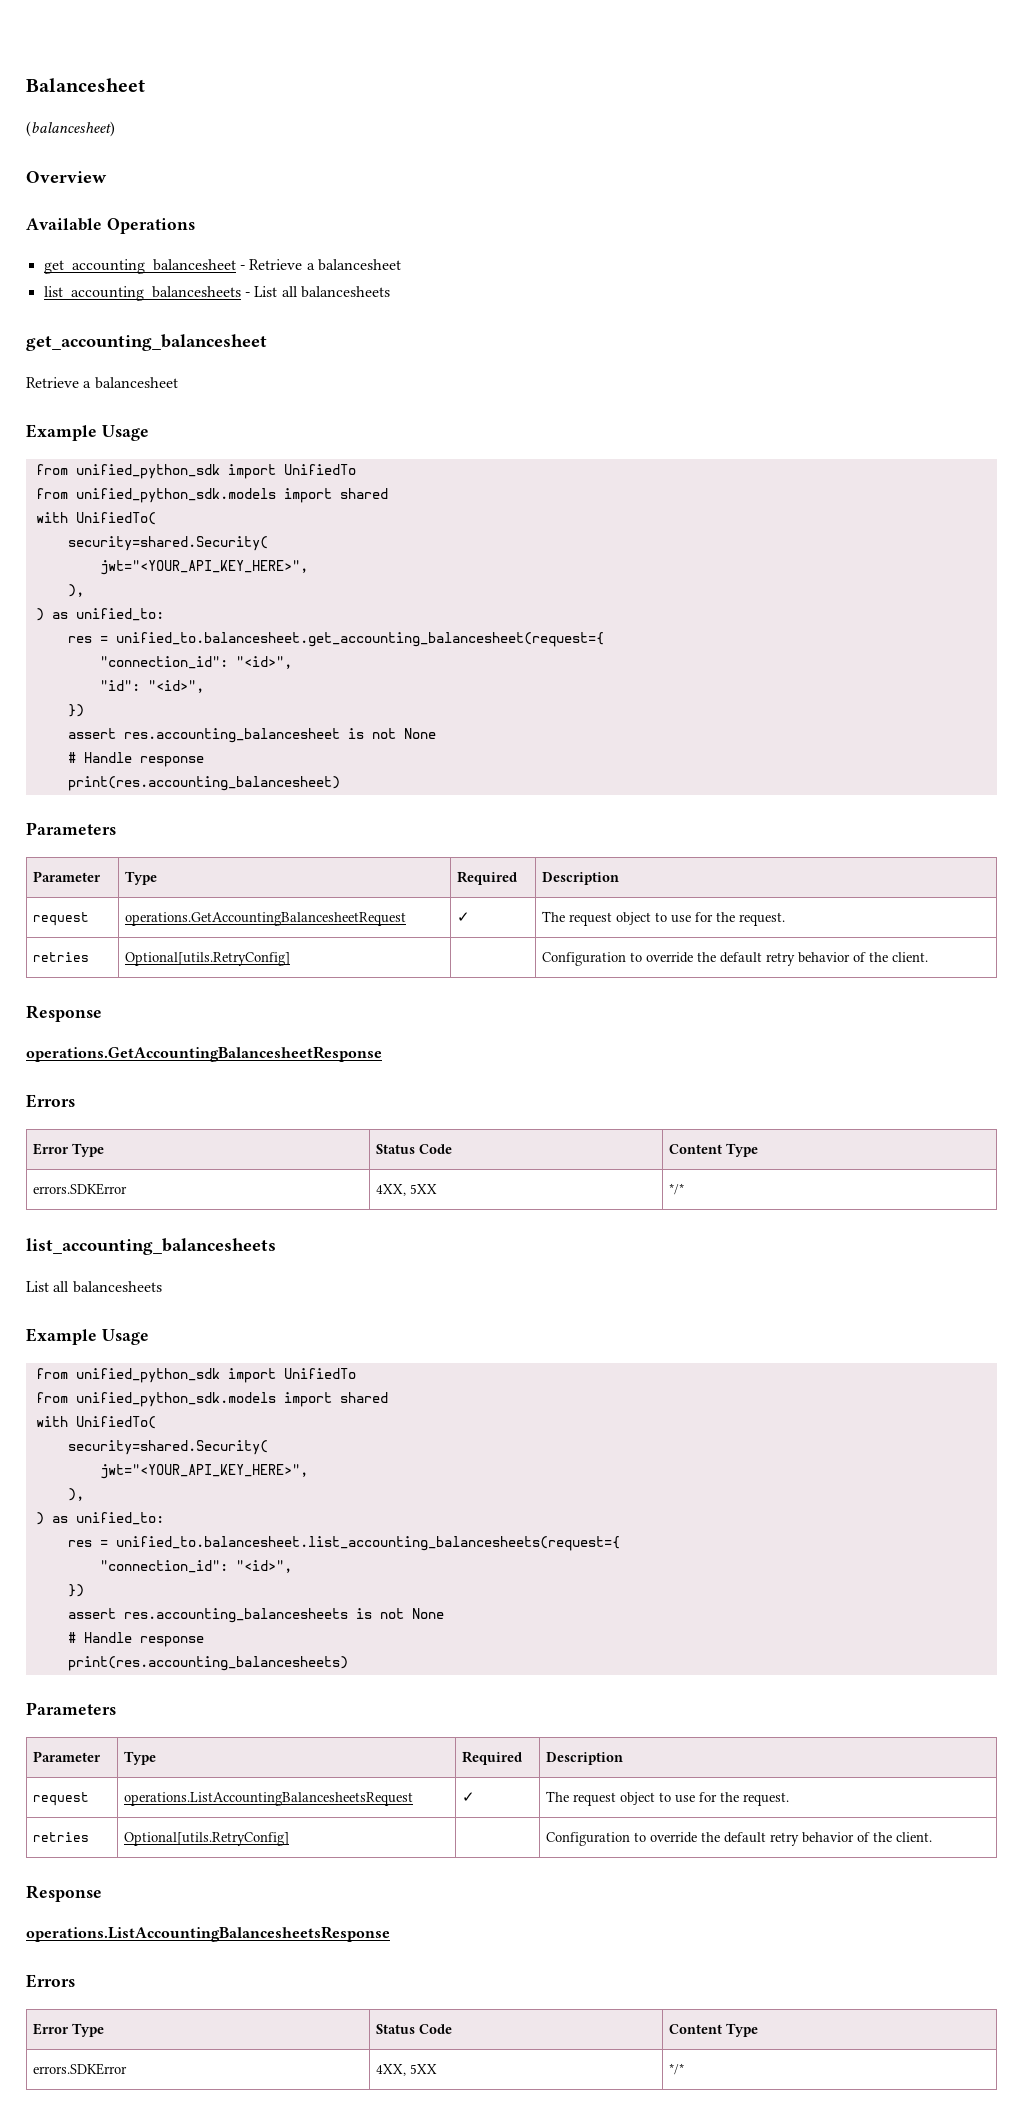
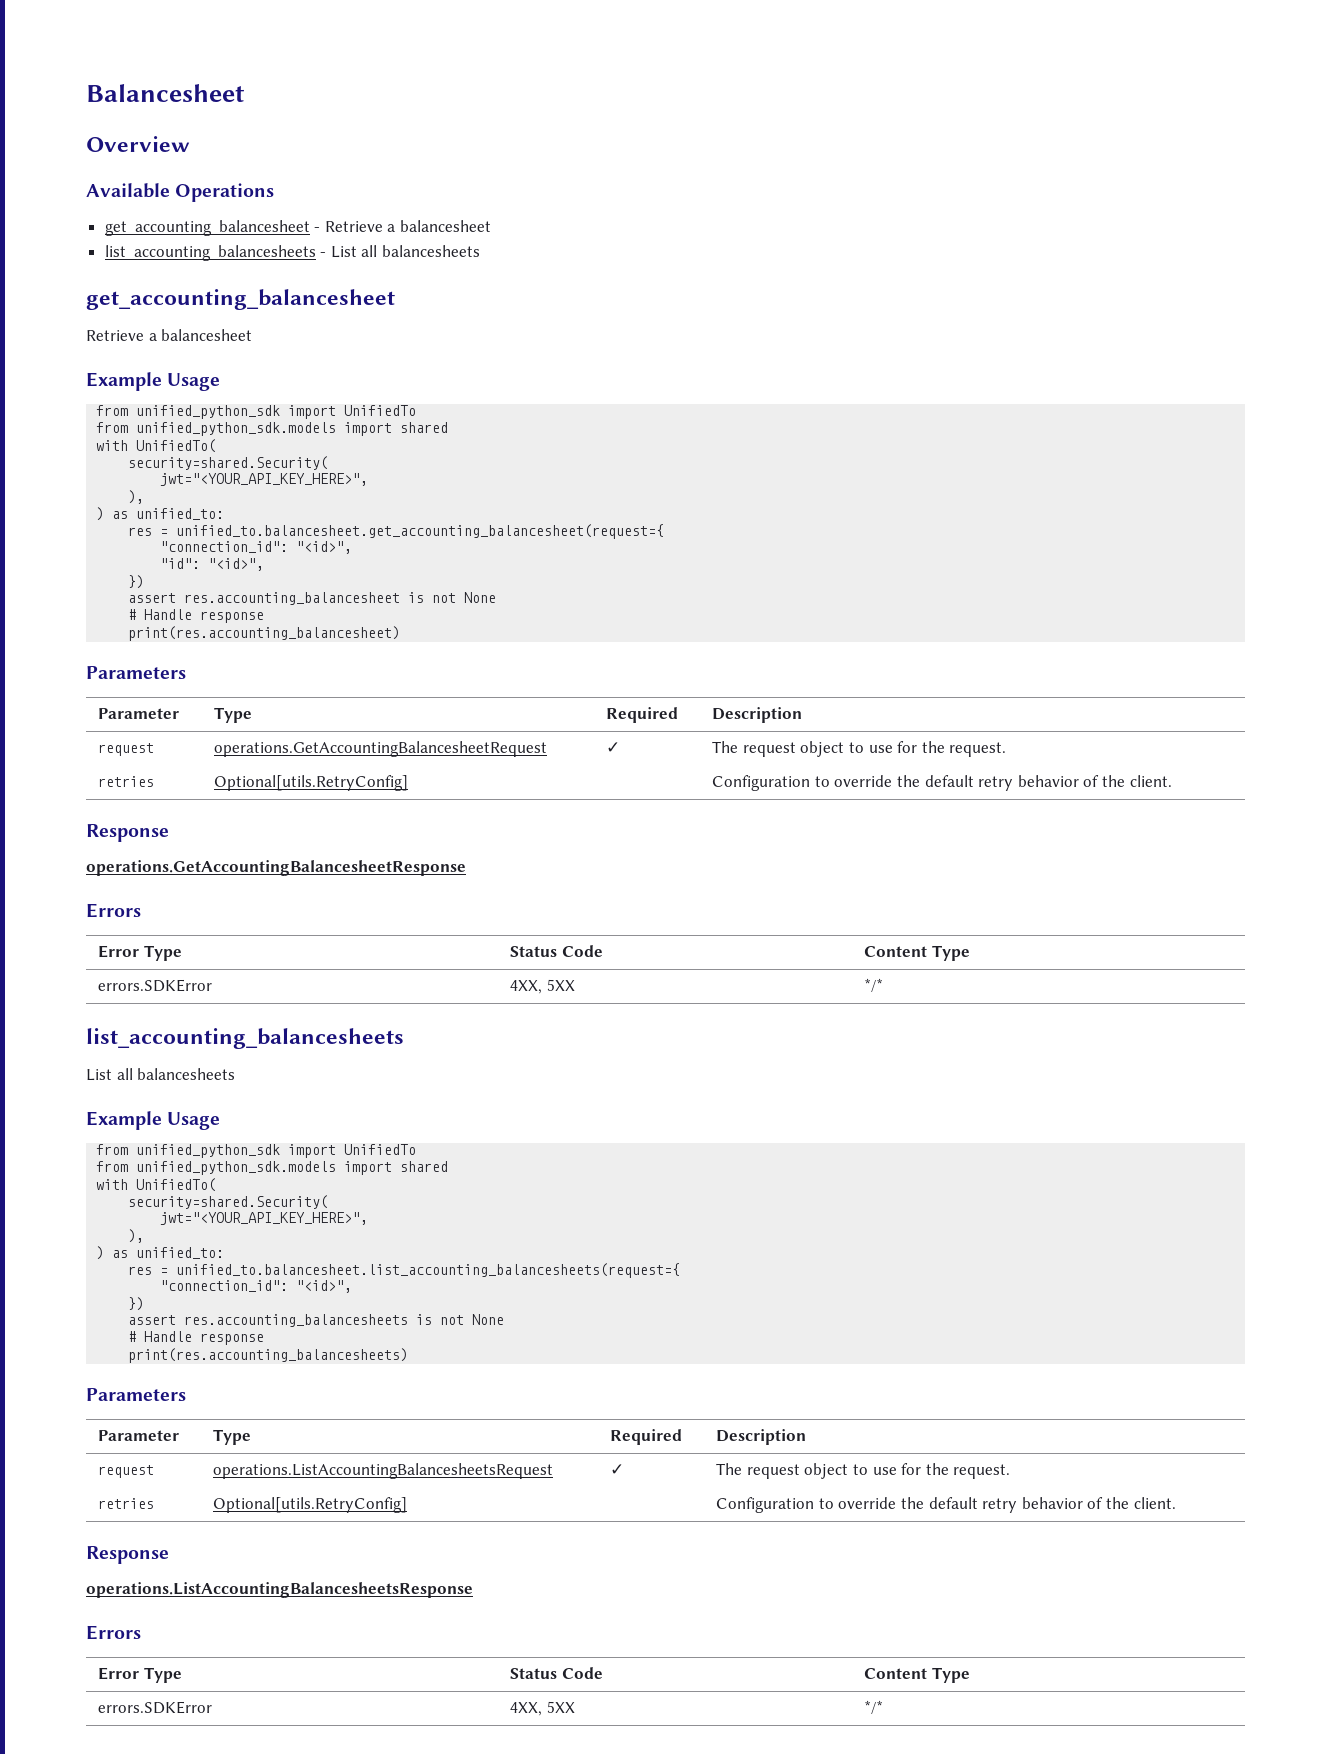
- (balancesheet)

